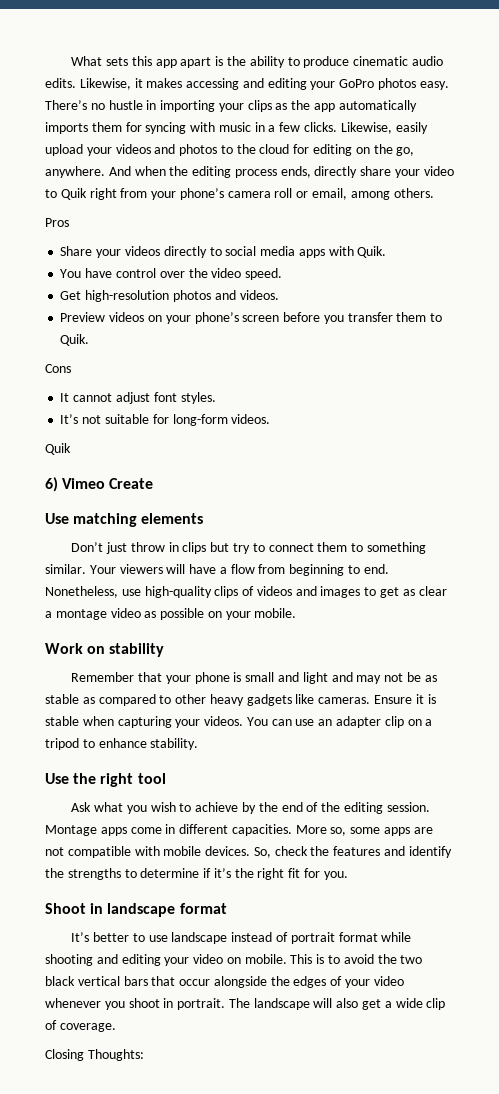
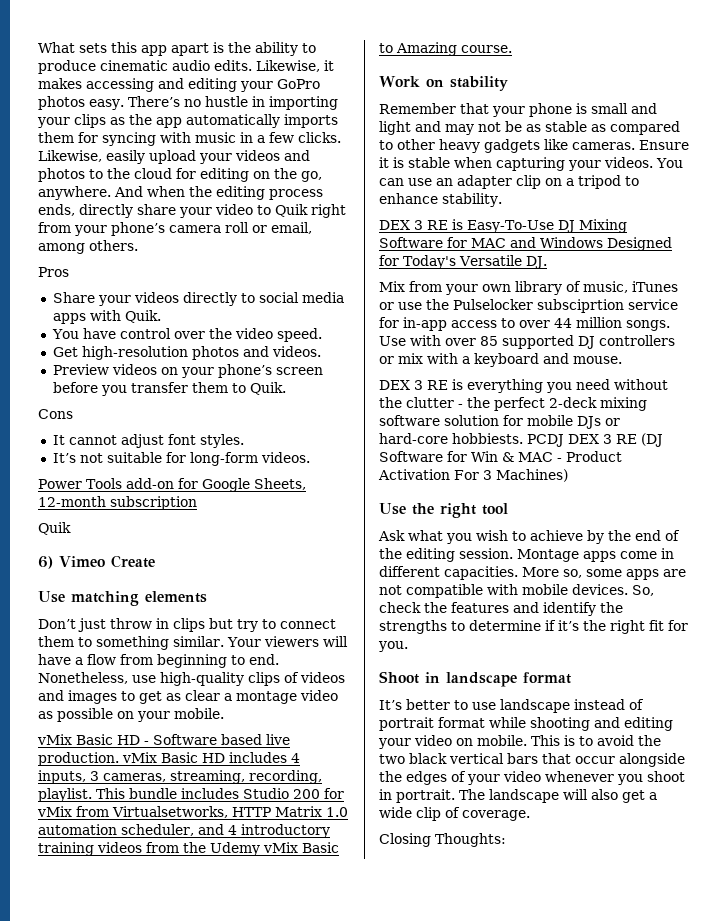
+ Power Tools add-on for Google Sheets, 12-month subscription
+ vMix Basic HD - Software based live production. vMix Basic HD includes 4 inputs, 3 cameras, streaming, recording, playlist. This bundle includes Studio 200 for vMix from Virtualsetworks, HTTP Matrix 1.0 automation scheduler, and 4 introductory training videos from the Udemy vMix Basic to Amazing course.
+ DEX 3 RE is Easy-To-Use DJ Mixing Software for MAC and Windows Designed for Today's Versatile DJ.
+ Mix from your own library of music, iTunes or use the Pulselocker subsciprtion service for in-app access to over 44 million songs. Use with over 85 supported DJ controllers or mix with a keyboard and mouse.
+ DEX 3 RE is everything you need without the clutter - the perfect 2-deck mixing software solution for mobile DJs or hard-core hobbiests. PCDJ DEX 3 RE (DJ Software for Win & MAC - Product Activation For 3 Machines)

